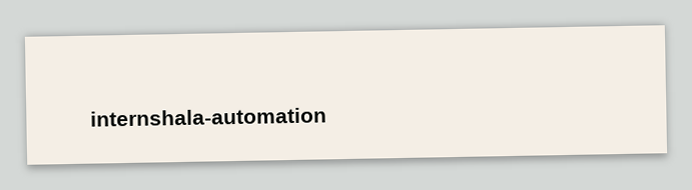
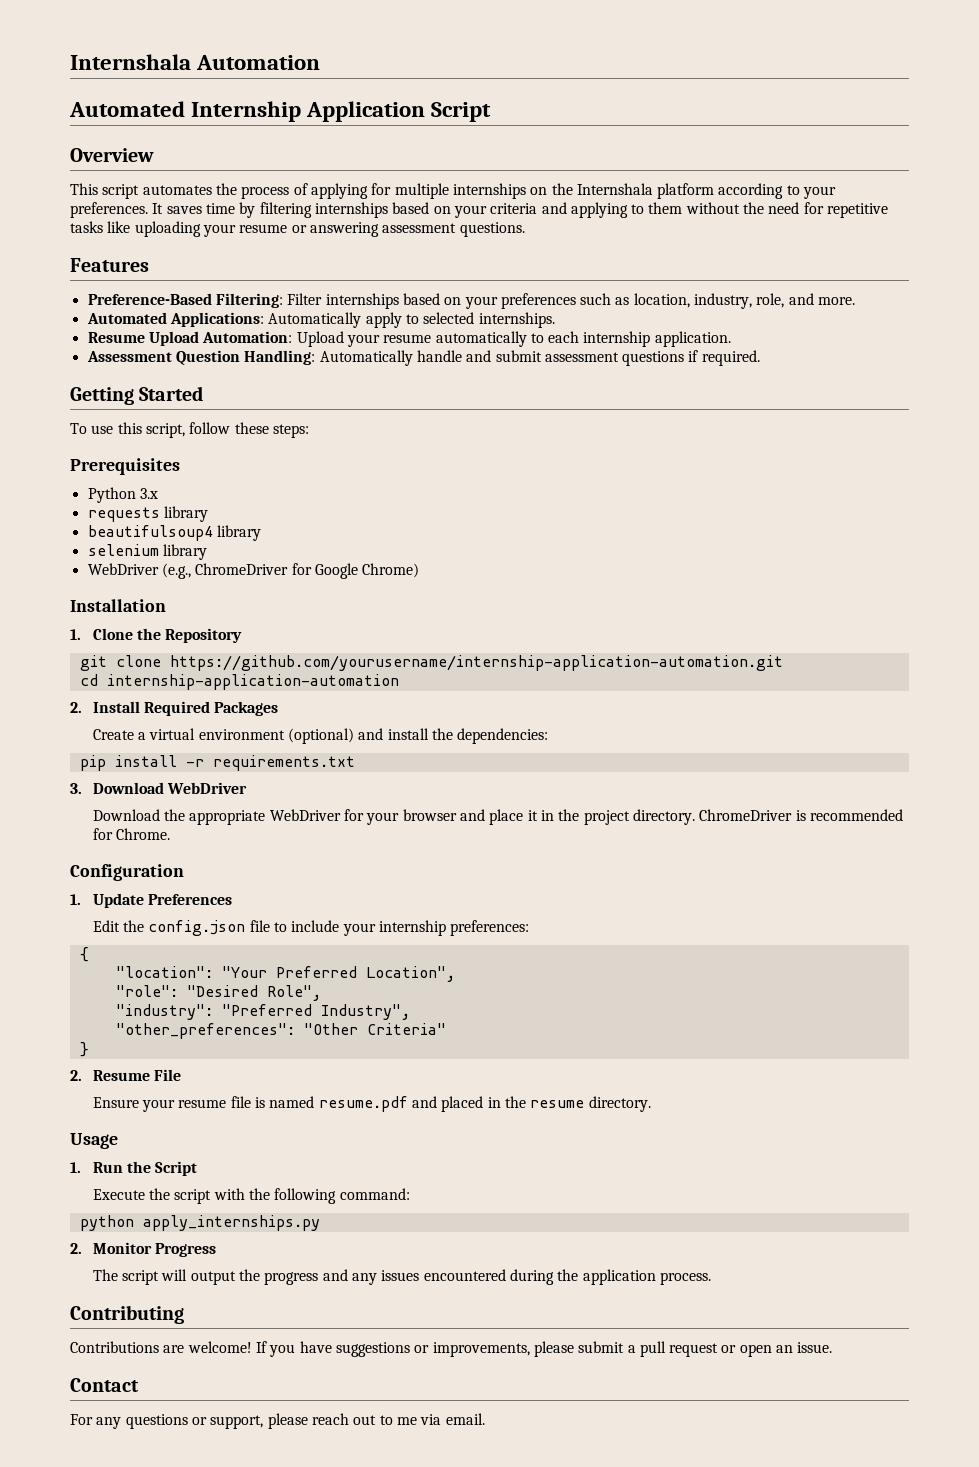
- internshala-automation
+ Internshala Automation
+ Automated Internship Application Script
+ Overview
+ This script automates the process of applying for multiple internships on the Internshala platform according to your preferences. It saves time by filtering internships based on your criteria and applying to them without the need for repetitive tasks like uploading your resume or answering assessment questions.
+ Features
+ Preference-Based Filtering: Filter internships based on your preferences such as location, industry, role, and more.
+ Automated Applications: Automatically apply to selected internships.
+ Resume Upload Automation: Upload your resume automatically to each internship application.
+ Assessment Question Handling: Automatically handle and submit assessment questions if required.
+ Getting Started
+ To use this script, follow these steps:
+ Prerequisites
+ Python 3.x
+ requests library
+ beautifulsoup4 library
+ selenium library
+ WebDriver (e.g., ChromeDriver for Google Chrome)
+ Installation
+ 1. Clone the Repository
+ git clone https://github.com/yourusername/internship-application-automation.git
+ cd internship-application-automation
+ 2. Install Required Packages
+ Create a virtual environment (optional) and install the dependencies:
+ pip install -r requirements.txt
+ 3. Download WebDriver
+ Download the appropriate WebDriver for your browser and place it in the project directory. ChromeDriver is recommended for Chrome.
+ Configuration
+ 1. Update Preferences
+ Edit the config.json file to include your internship preferences:
+ {
+ "location": "Your Preferred Location",
+ "role": "Desired Role",
+ "industry": "Preferred Industry",
+ "other_preferences": "Other Criteria"
+ }
+ 2. Resume File
+ Ensure your resume file is named resume.pdf and placed in the resume directory.
+ Usage
+ 1. Run the Script
+ Execute the script with the following command:
+ python apply_internships.py
+ 2. Monitor Progress
+ The script will output the progress and any issues encountered during the application process.
+ Contributing
+ Contributions are welcome! If you have suggestions or improvements, please submit a pull request or open an issue.
+ Contact
+ For any questions or support, please reach out to me via email.

